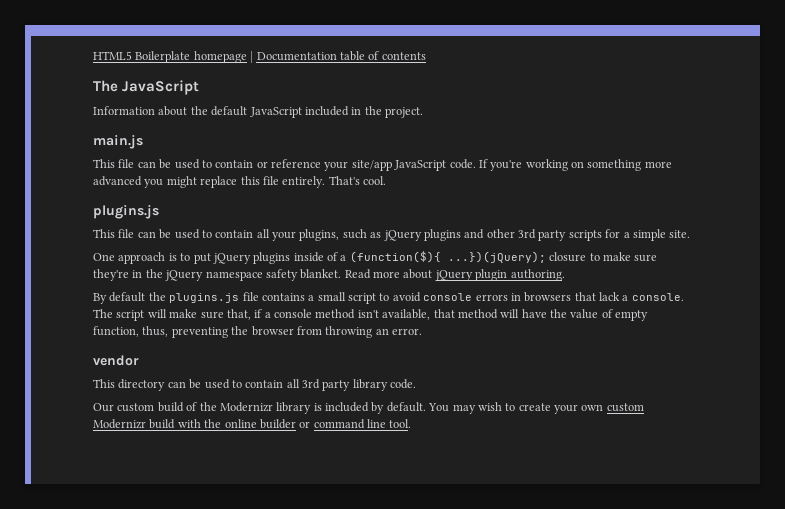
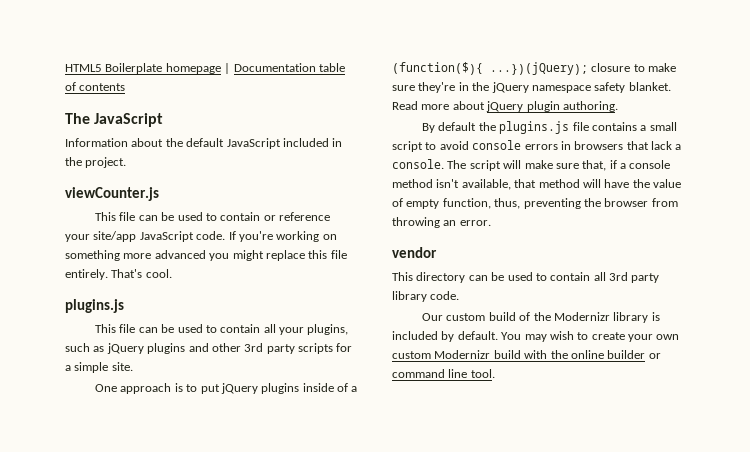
- main.js
+ viewCounter.js

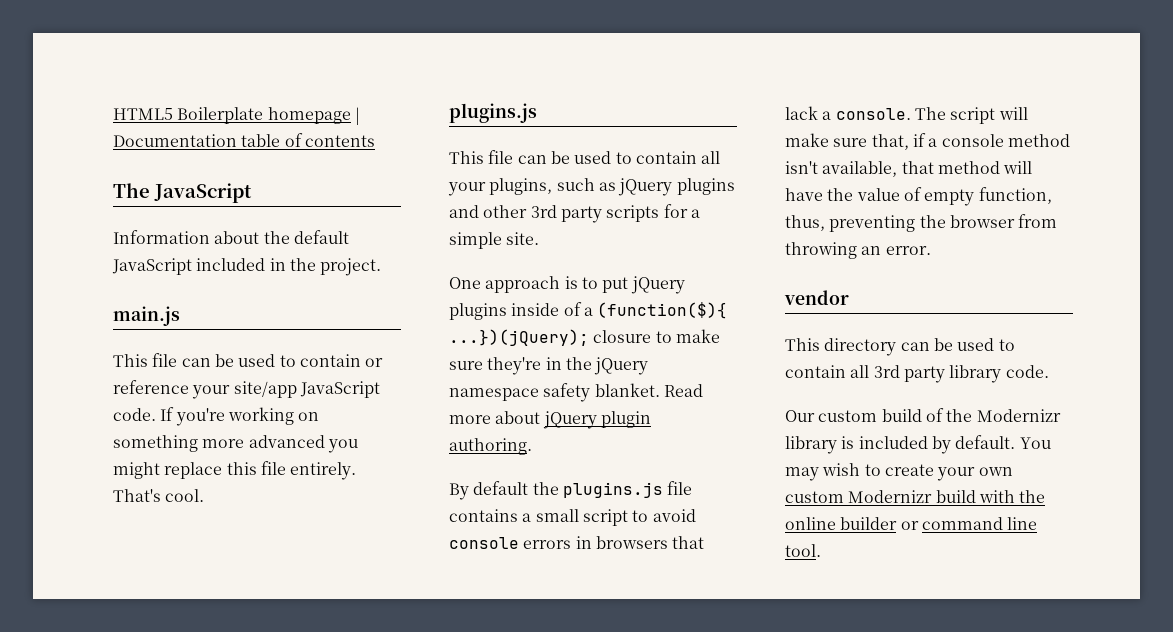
- viewCounter.js
+ main.js

